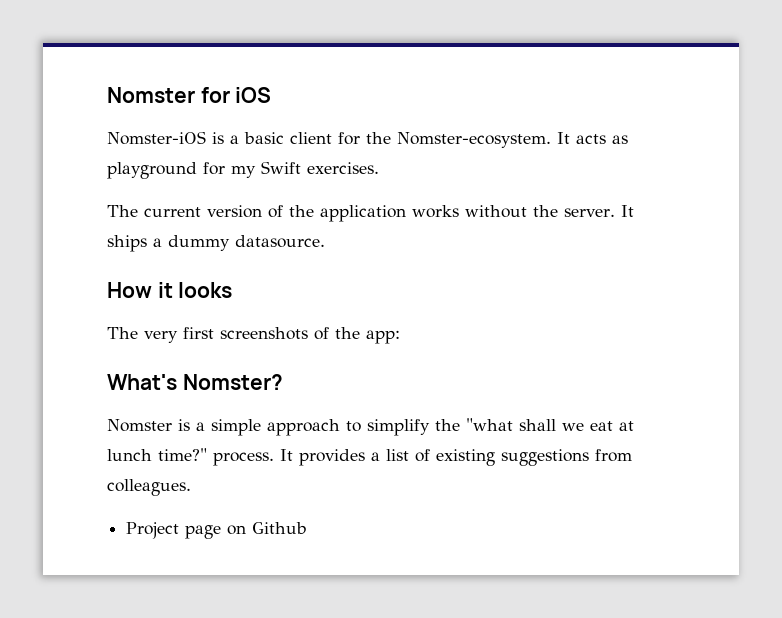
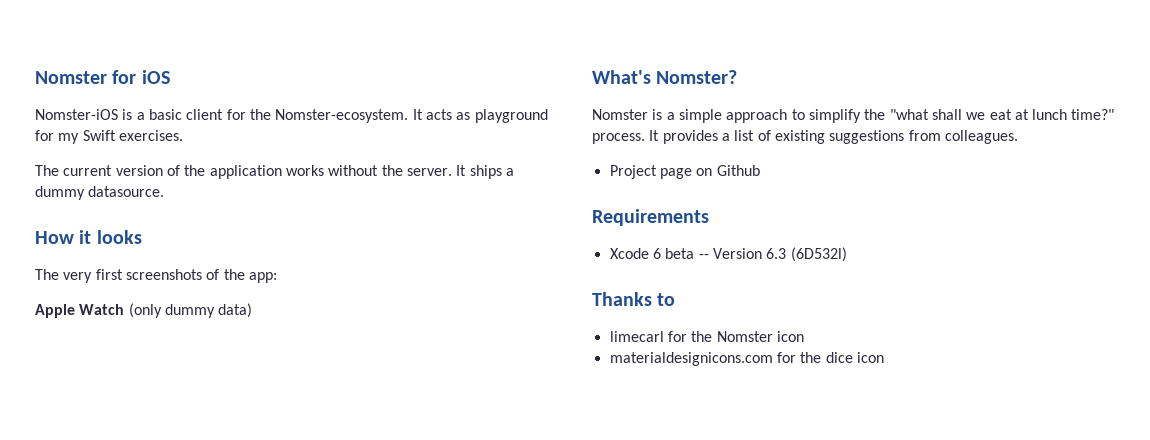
+ Apple Watch (only dummy data)
+ Requirements
+ Xcode 6 beta -- Version 6.3 (6D532l)
+ Thanks to
+ limecarl for the Nomster icon
+ materialdesignicons.com for the dice icon

